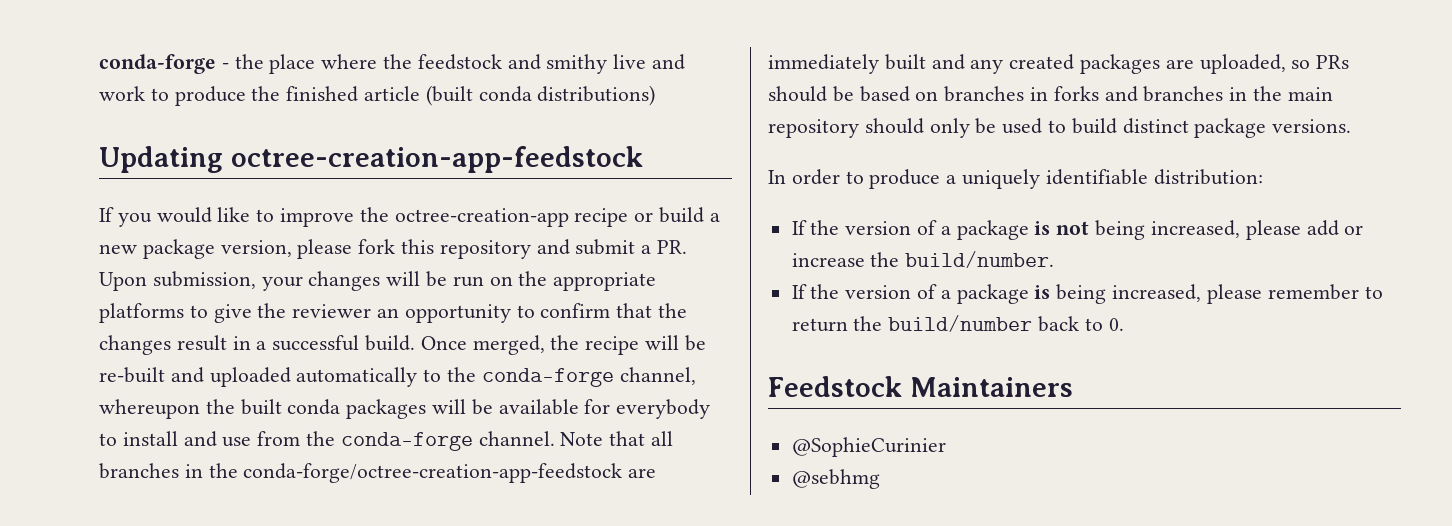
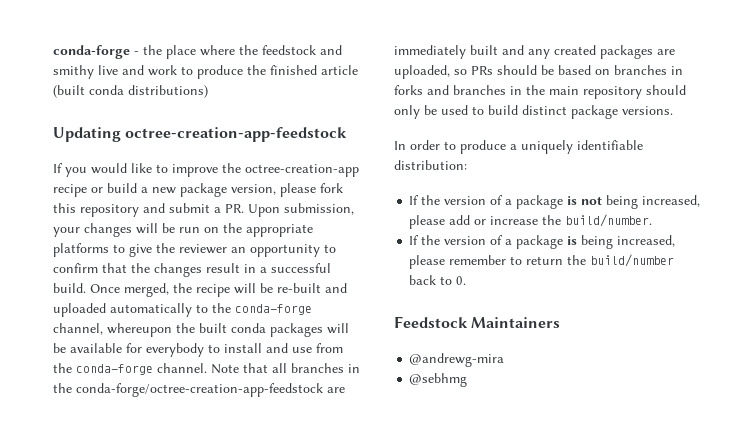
- @SophieCurinier
+ @andrewg-mira

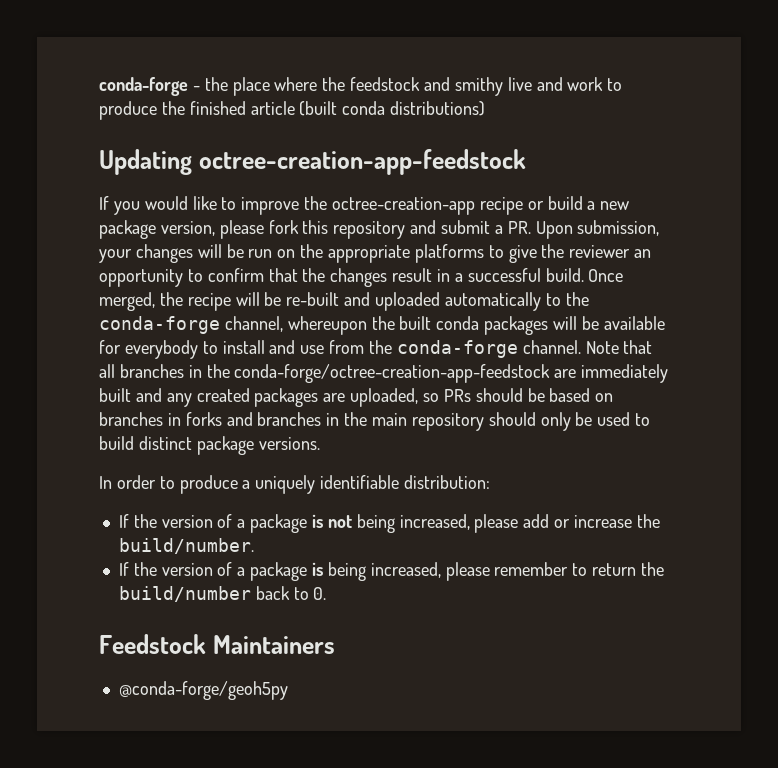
- @andrewg-mira
- @sebhmg
+ @conda-forge/geoh5py

